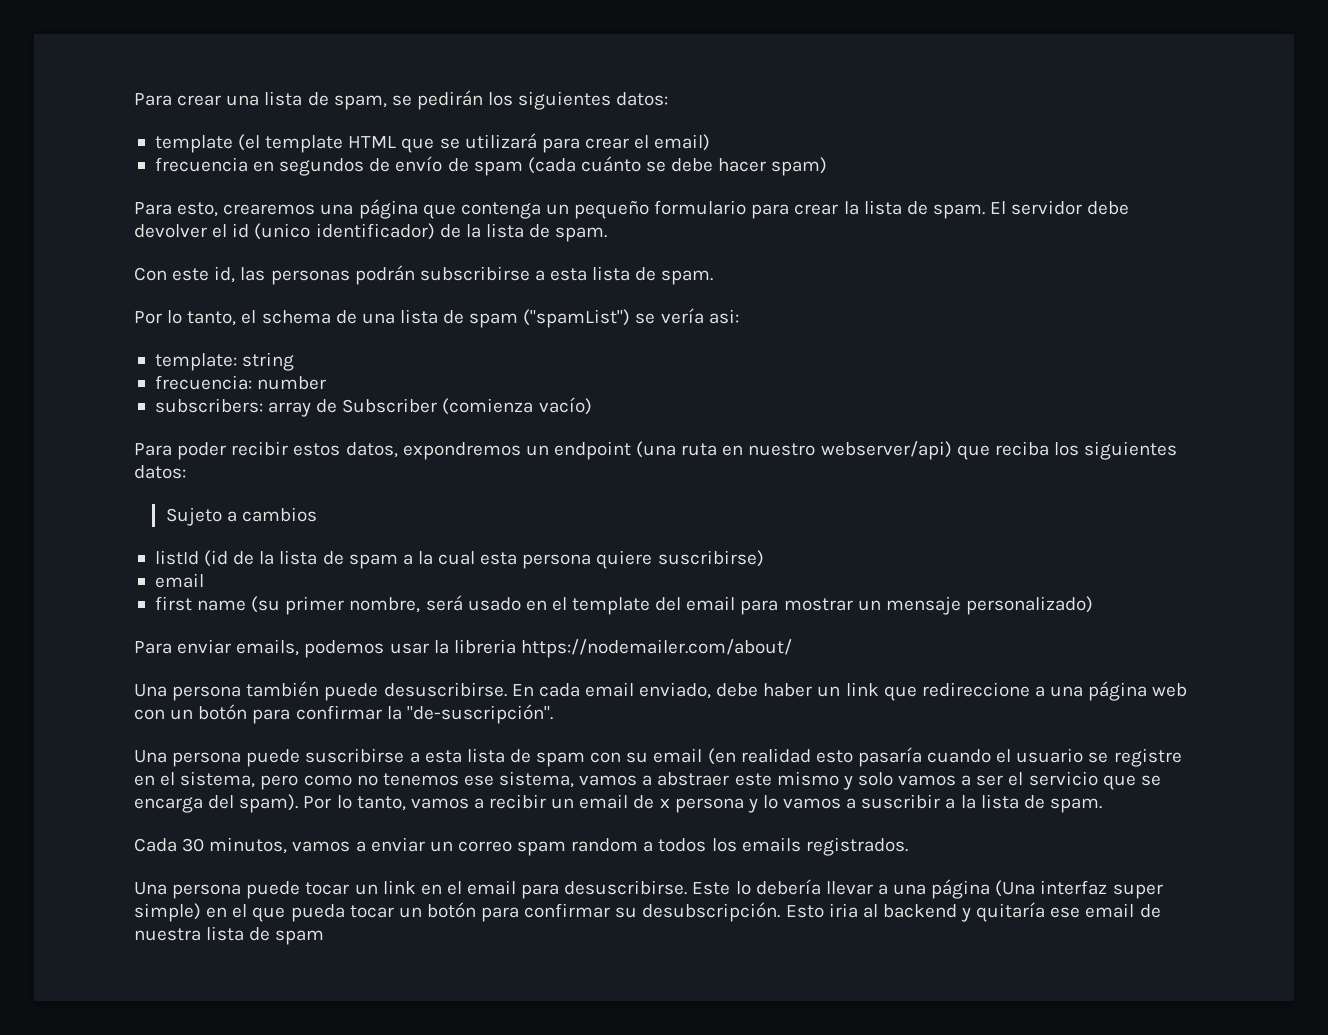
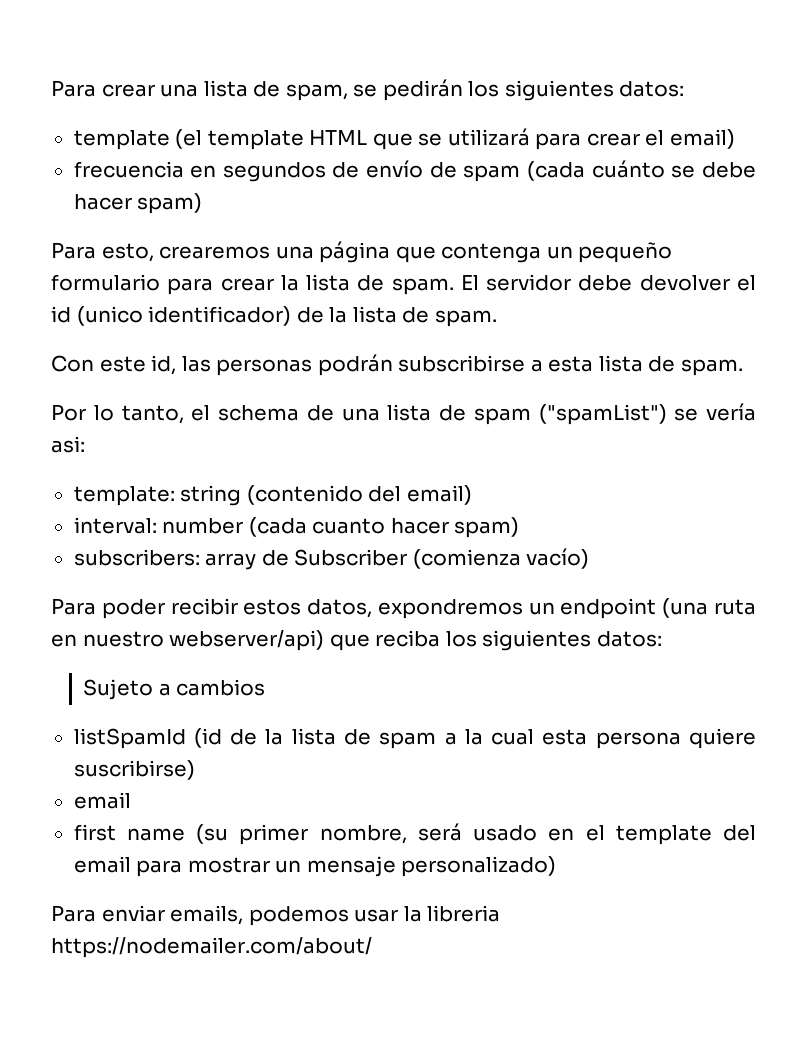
- template: string
- frecuencia: number
+ template: string (contenido del email)
+ interval: number (cada cuanto hacer spam)
- listId (id de la lista de spam a la cual esta persona quiere suscribirse)
+ listSpamId (id de la lista de spam a la cual esta persona quiere suscribirse)
- Una persona también puede desuscribirse. En cada email enviado, debe haber un link que redireccione a una página web con un botón para confirmar la "de-suscripción".
- Una persona puede suscribirse a esta lista de spam con su email (en realidad esto pasaría cuando el usuario se registre en el sistema, pero como no tenemos ese sistema, vamos a abstraer este mismo y solo vamos a ser el servicio que se encarga del spam). Por lo tanto, vamos a recibir un email de x persona y lo vamos a suscribir a la lista de spam.
- Cada 30 minutos, vamos a enviar un correo spam random a todos los emails registrados.
- Una persona puede tocar un link en el email para desuscribirse. Este lo debería llevar a una página (Una interfaz super simple) en el que pueda tocar un botón para confirmar su desubscripción. Esto iria al backend y quitaría ese email de nuestra lista de spam

